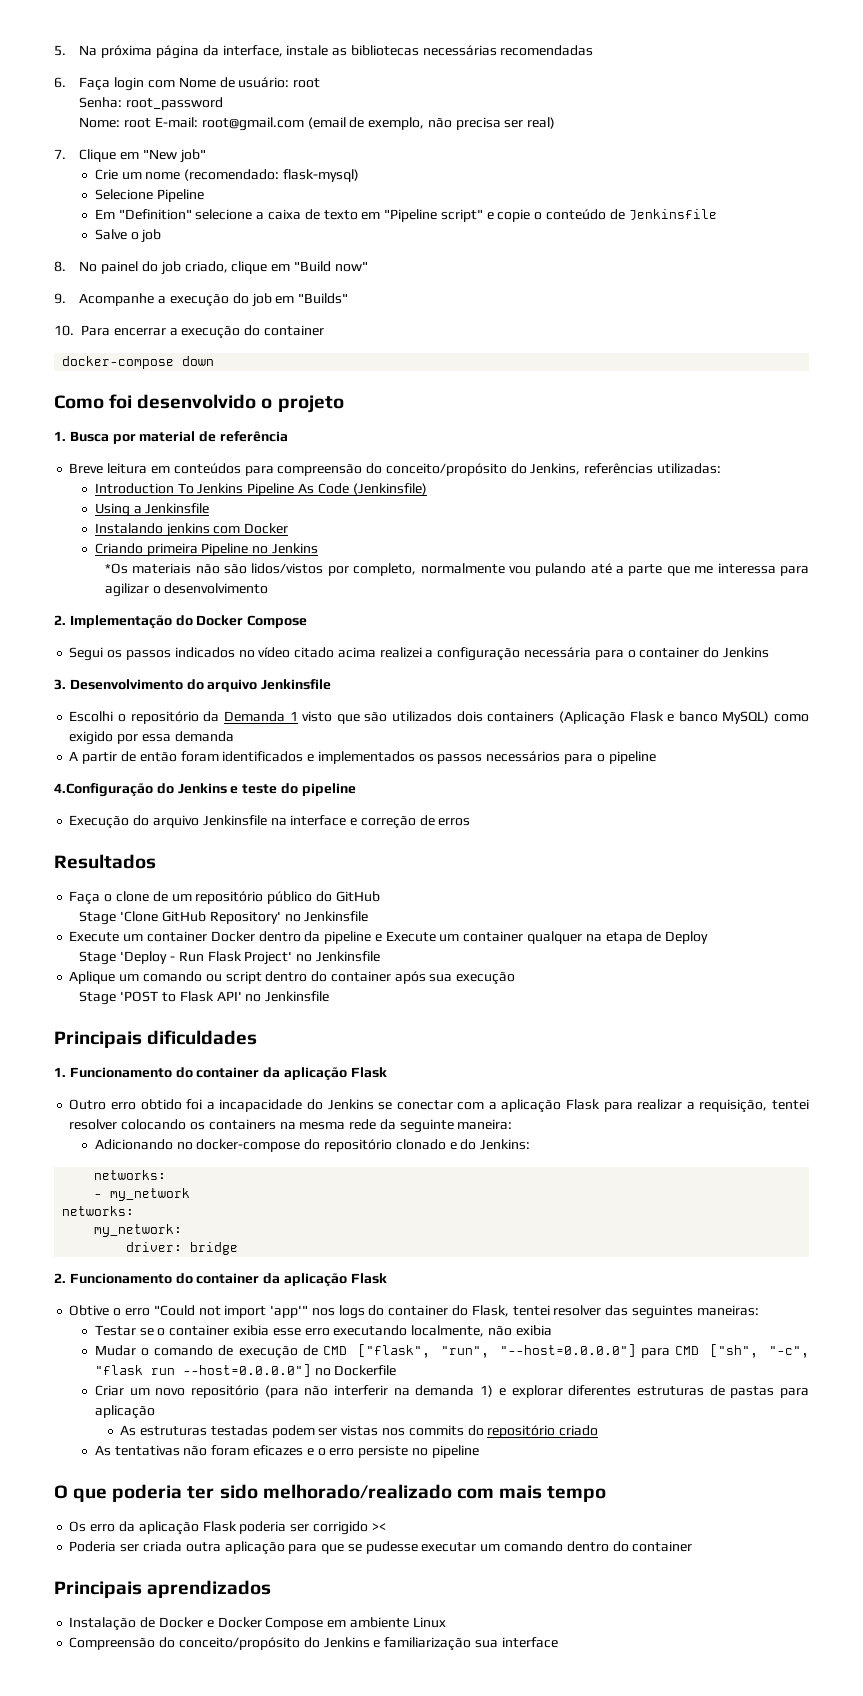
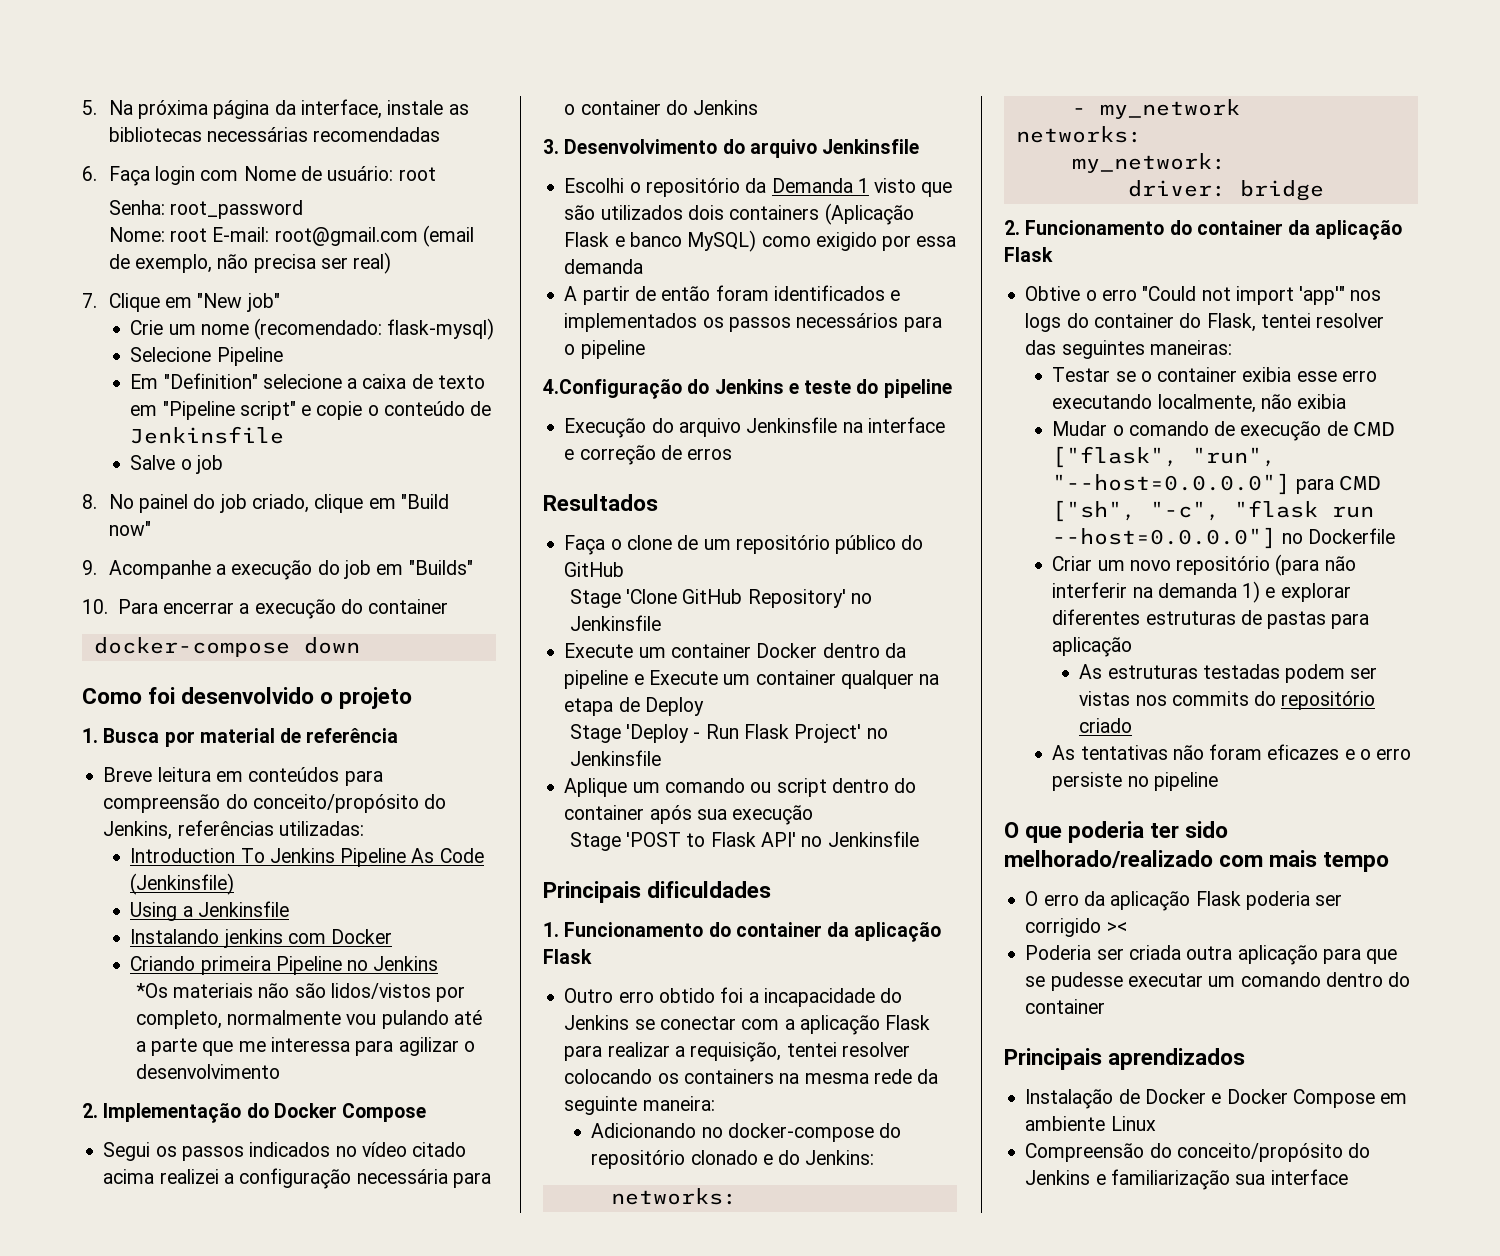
- Os erro da aplicação Flask poderia ser corrigido ><
+ O erro da aplicação Flask poderia ser corrigido ><

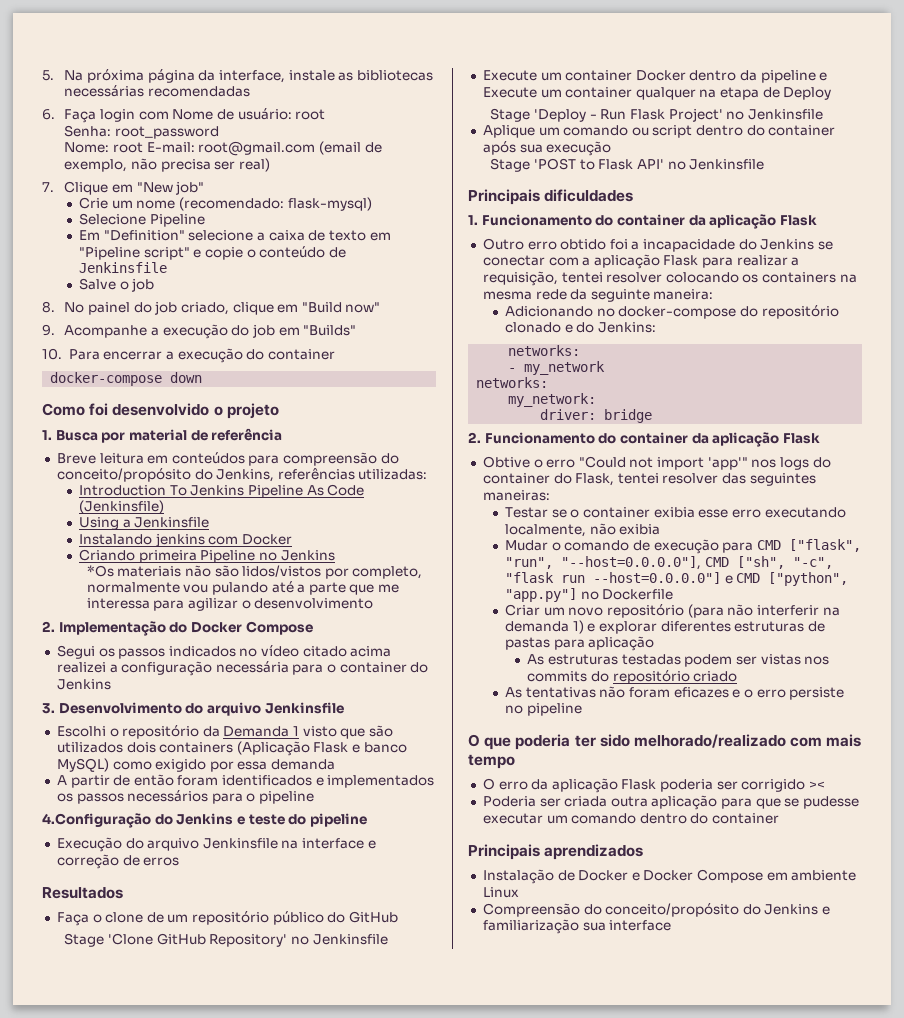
- Mudar o comando de execução de CMD ["flask", "run", "--host=0.0.0.0"] para CMD ["sh", "-c", "flask run --host=0.0.0.0"] no Dockerfile
+ Mudar o comando de execução para CMD ["flask", "run", "--host=0.0.0.0"], CMD ["sh", "-c", "flask run --host=0.0.0.0"] e CMD ["python", "app.py"] no Dockerfile

